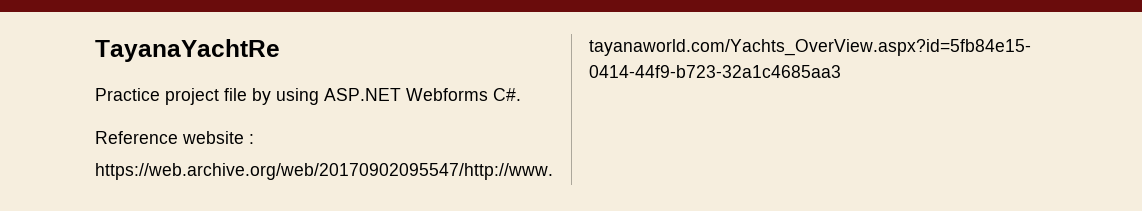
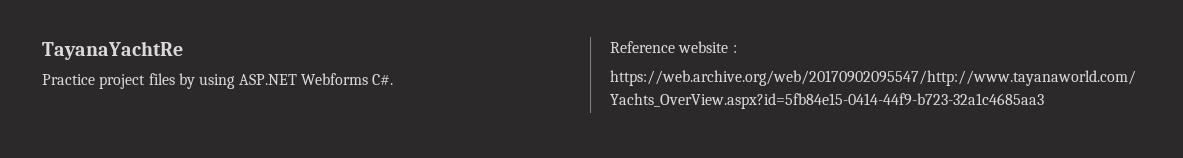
- Practice project file by using ASP.NET Webforms C#.
+ Practice project files by using ASP.NET Webforms C#.

